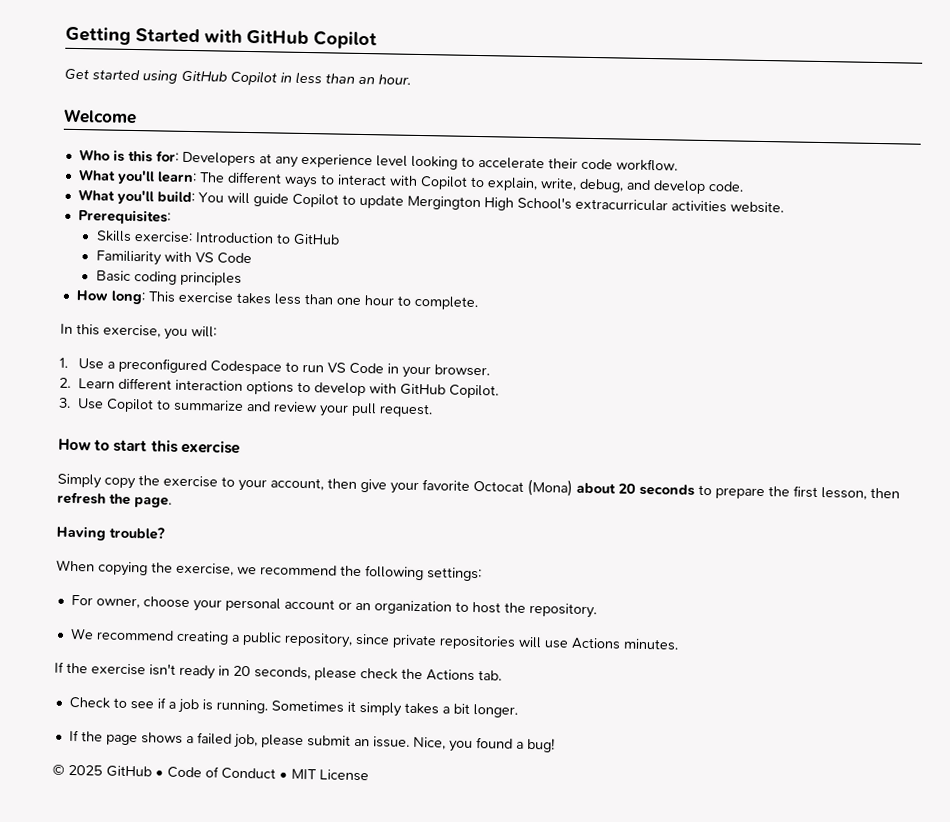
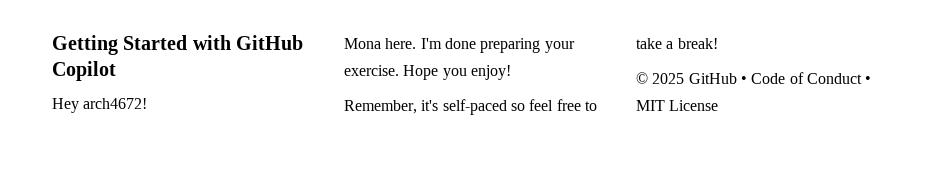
- Get started using GitHub Copilot in less than an hour.
- Welcome
- Who is this for: Developers at any experience level looking to accelerate their code workflow.
- What you'll learn: The different ways to interact with Copilot to explain, write, debug, and develop code.
- What you'll build: You will guide Copilot to update Mergington High School's extracurricular activities website.
- Prerequisites:
- Skills exercise: Introduction to GitHub
- Familiarity with VS Code
- Basic coding principles
- How long: This exercise takes less than one hour to complete.
- In this exercise, you will:
- 1. Use a preconfigured Codespace to run VS Code in your browser.
- 2. Learn different interaction options to develop with GitHub Copilot.
- 3. Use Copilot to summarize and review your pull request.
- How to start this exercise
- Simply copy the exercise to your account, then give your favorite Octocat (Mona) about 20 seconds to prepare the first lesson, then refresh the page.
- Having trouble?
- When copying the exercise, we recommend the following settings:
- For owner, choose your personal account or an organization to host the repository.
- We recommend creating a public repository, since private repositories will use Actions minutes.
- If the exercise isn't ready in 20 seconds, please check the Actions tab.
- Check to see if a job is running. Sometimes it simply takes a bit longer.
- If the page shows a failed job, please submit an issue. Nice, you found a bug!
+ Hey arch4672!
+ Mona here. I'm done preparing your exercise. Hope you enjoy!
+ Remember, it's self-paced so feel free to take a break!

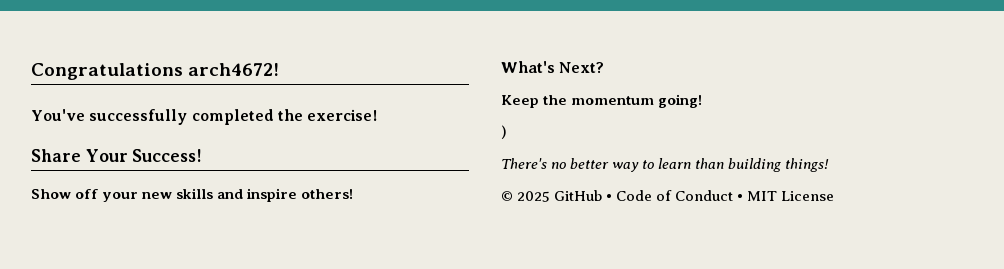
- Getting Started with GitHub Copilot
- Hey arch4672!
- Mona here. I'm done preparing your exercise. Hope you enjoy!
- Remember, it's self-paced so feel free to take a break!
+ Congratulations arch4672!
+ You've successfully completed the exercise!
+ Share Your Success!
+ Show off your new skills and inspire others!
+ What's Next?
+ Keep the momentum going!
+ )
+ There's no better way to learn than building things!

